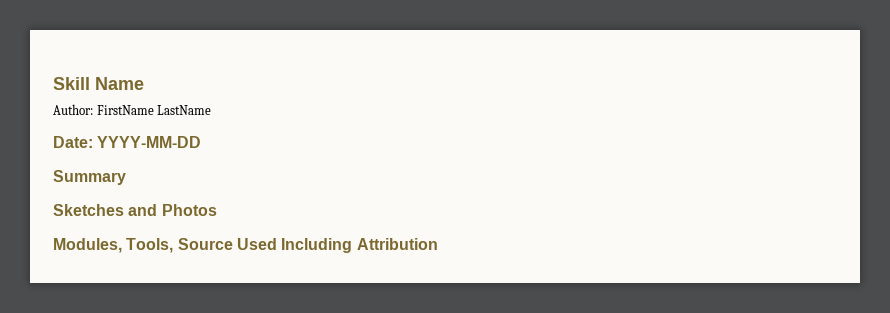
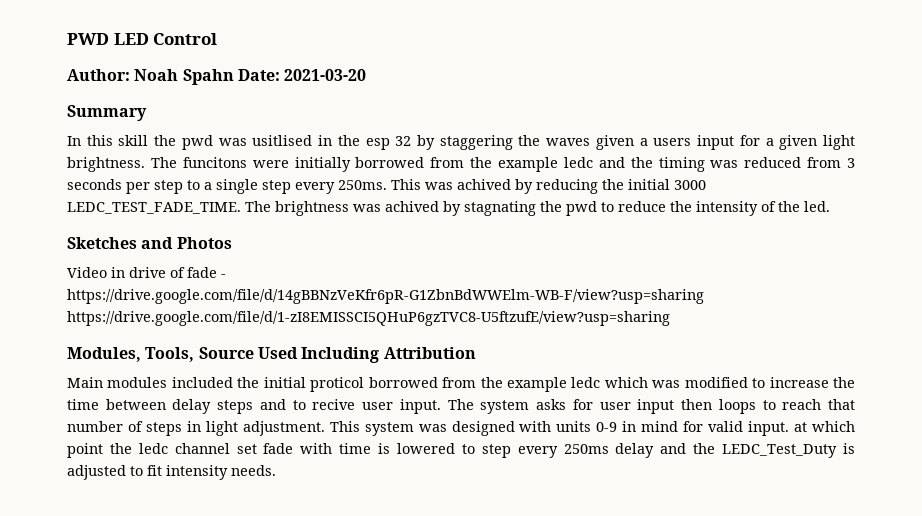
- Skill Name
- Author: FirstName LastName
- Date: YYYY-MM-DD
+ PWD LED Control
+ Author: Noah Spahn Date: 2021-03-20
  Summary
+ In this skill the pwd was usitlised in the esp 32 by staggering the waves given a users input for a given light brightness. The funcitons were initially borrowed from the example ledc and the timing was reduced from 3 seconds per step to a single step every 250ms. This was achived by reducing the initial 3000 LEDC_TEST_FADE_TIME. The brightness was achived by stagnating the pwd to reduce the intensity of the led.
  Sketches and Photos
+ Video in drive of fade - https://drive.google.com/file/d/14gBBNzVeKfr6pR-G1ZbnBdWWElm-WB-F/view?usp=sharing https://drive.google.com/file/d/1-zI8EMISSCI5QHuP6gzTVC8-U5ftzufE/view?usp=sharing
+ Main modules included the initial proticol borrowed from the example ledc which was modified to increase the time between delay steps and to recive user input. The system asks for user input then loops to reach that number of steps in light adjustment. This system was designed with units 0-9 in mind for valid input. at which point the ledc channel set fade with time is lowered to step every 250ms delay and the LEDC_Test_Duty is adjusted to fit intensity needs.

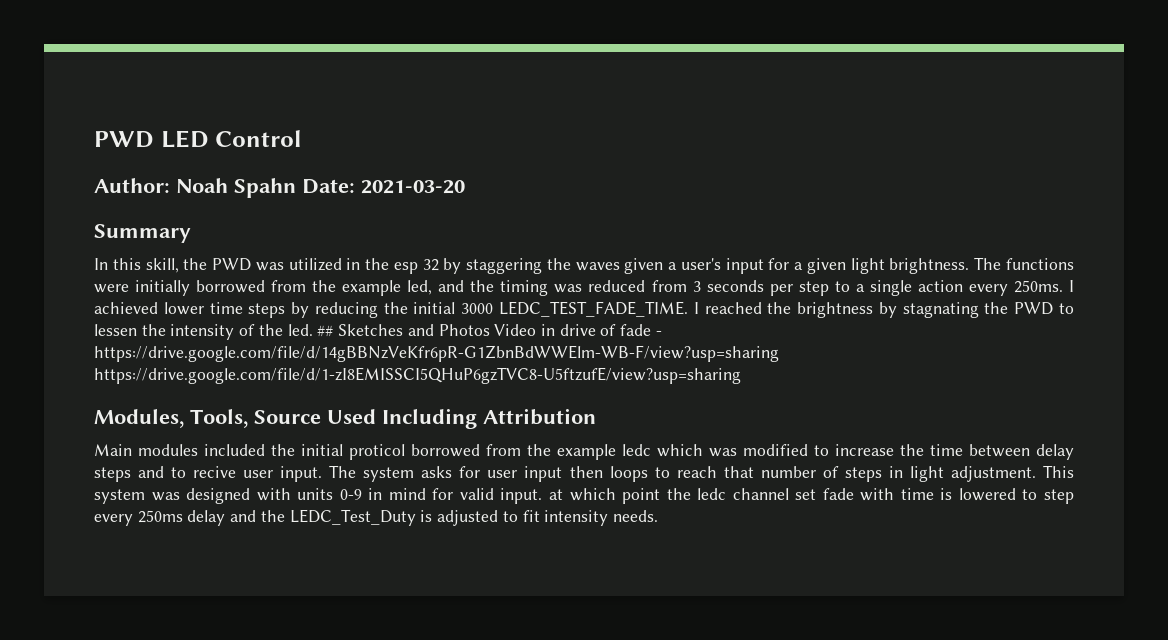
- In this skill the pwd was usitlised in the esp 32 by staggering the waves given a users input for a given light brightness.
+ In this skill, the PWD was utilized in the esp 32 by staggering the waves given a user's input for a given light brightness.
- The funcitons were initially borrowed from the example ledc and the timing was reduced from 3 seconds per step to a single step every 250ms.
+ The functions were initially borrowed from the example led, and the timing was reduced from 3 seconds per step to a single action every 250ms.
- This was achived by reducing the initial 3000 LEDC_TEST_FADE_TIME.
+ I achieved lower time steps by reducing the initial 3000 LEDC_TEST_FADE_TIME.
- The brightness was achived by stagnating the pwd to reduce the intensity of the led.
- Sketches and Photos
- Video in drive of fade - https://drive.google.com/file/d/14gBBNzVeKfr6pR-G1ZbnBdWWElm-WB-F/view?usp=sharing https://drive.google.com/file/d/1-zI8EMISSCI5QHuP6gzTVC8-U5ftzufE/view?usp=sharing
+ I reached the brightness by stagnating the PWD to lessen the intensity of the led. ## Sketches and Photos Video in drive of fade - https://drive.google.com/file/d/14gBBNzVeKfr6pR-G1ZbnBdWWElm-WB-F/view?usp=sharing https://drive.google.com/file/d/1-zI8EMISSCI5QHuP6gzTVC8-U5ftzufE/view?usp=sharing

